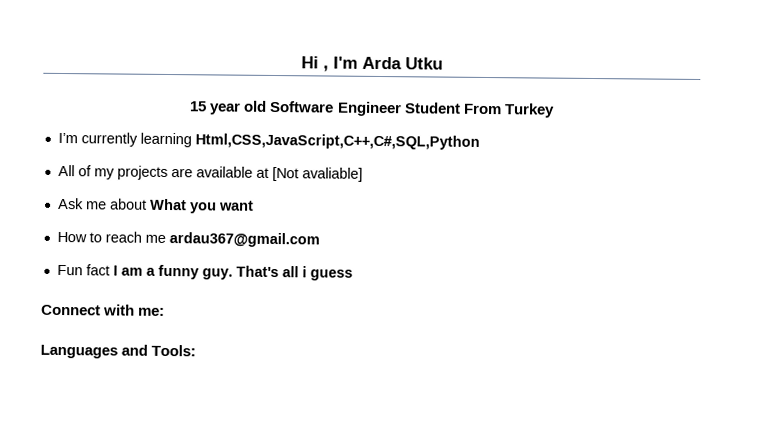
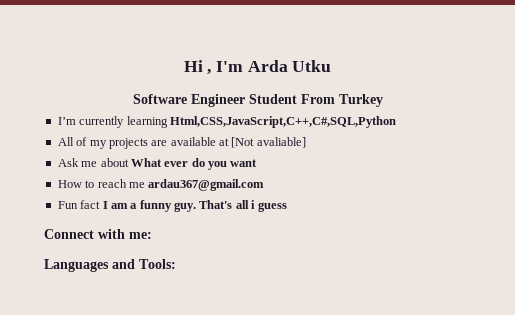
- 15 year old Software Engineer Student From Turkey
+ Software Engineer Student From Turkey
- Ask me about What you want
+ Ask me about What ever do you want

